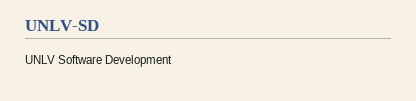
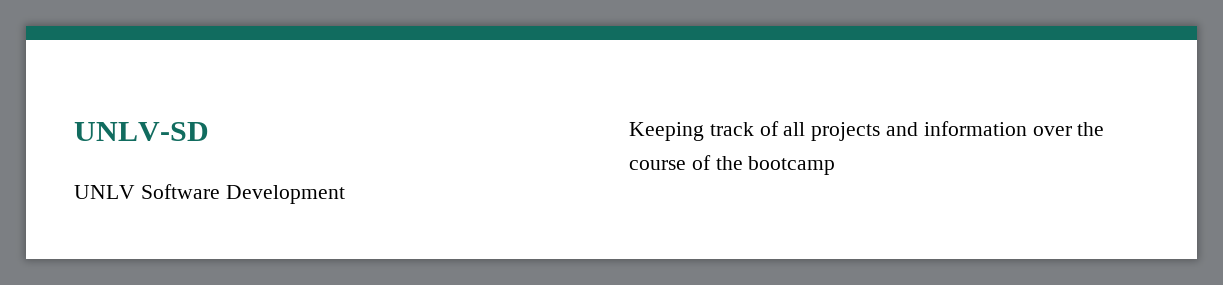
+ Keeping track of all projects and information over the course of the bootcamp

